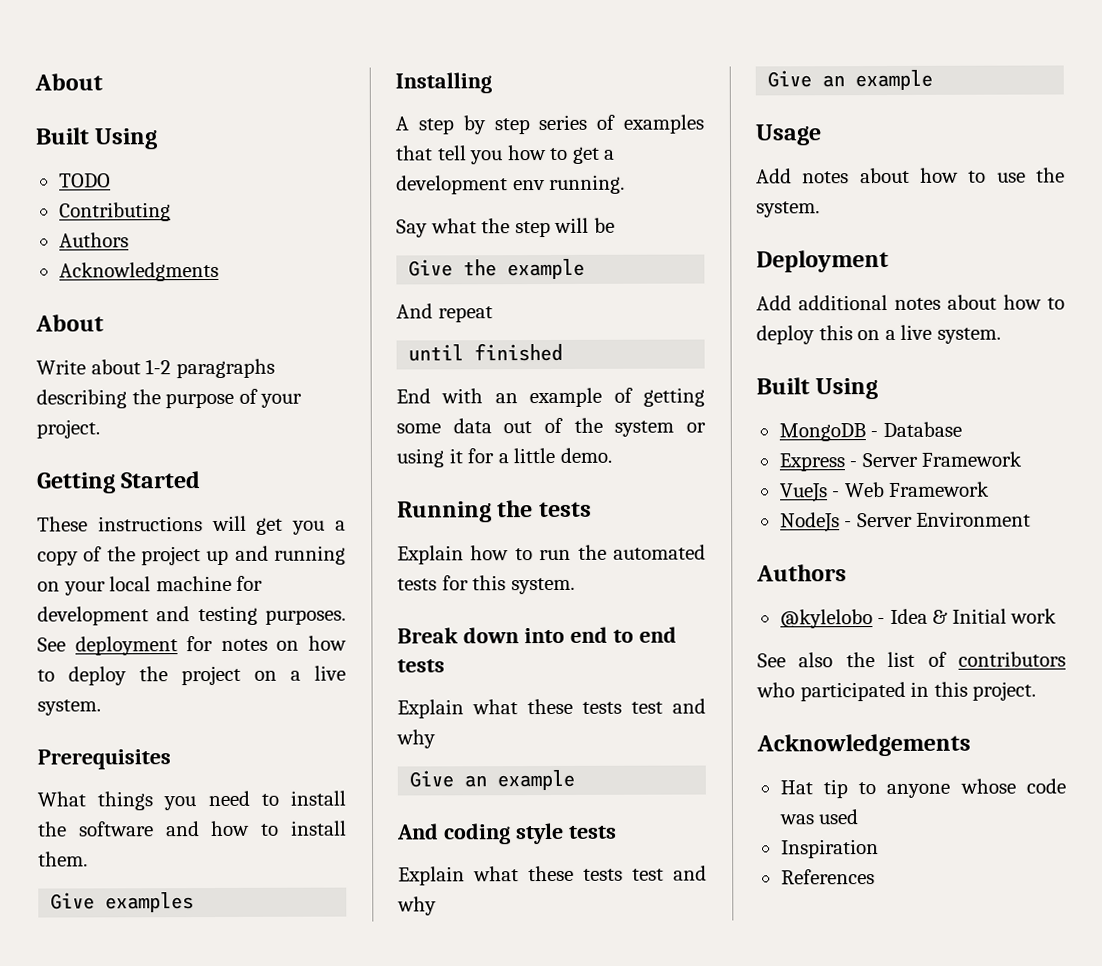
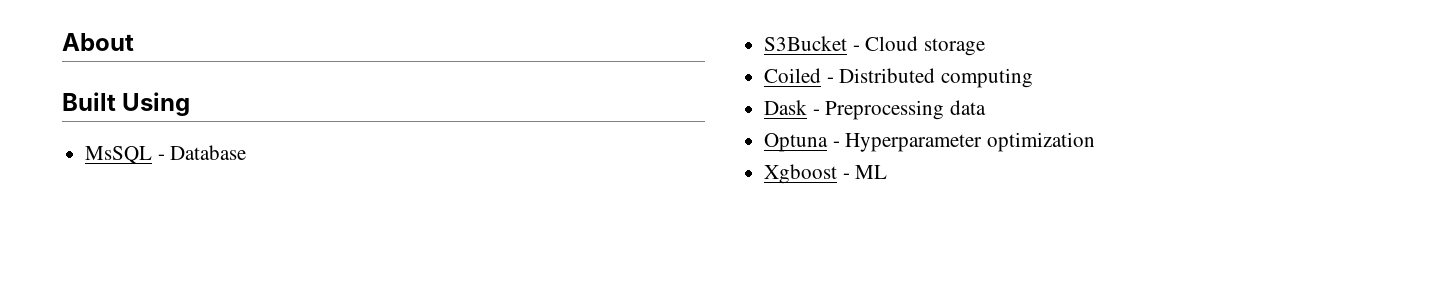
- TODO
- Contributing
- Authors
- Acknowledgments
- About
- Write about 1-2 paragraphs describing the purpose of your project.
- Getting Started
- These instructions will get you a copy of the project up and running on your local machine for development and testing purposes. See deployment for notes on how to deploy the project on a live system.
- Prerequisites
- What things you need to install the software and how to install them.
- Give examples
- Installing
- A step by step series of examples that tell you how to get a development env running.
- Say what the step will be
- Give the example
- And repeat
- until finished
- End with an example of getting some data out of the system or using it for a little demo.
- Running the tests
- Explain how to run the automated tests for this system.
- Break down into end to end tests
- Explain what these tests test and why
- Give an example
- And coding style tests
- Explain what these tests test and why
- Give an example
- Usage
- Add notes about how to use the system.
- Deployment
- Add additional notes about how to deploy this on a live system.
- Built Using
- MongoDB - Database
- Express - Server Framework
- VueJs - Web Framework
- NodeJs - Server Environment
- Authors
- @kylelobo - Idea & Initial work
- See also the list of contributors who participated in this project.
- Acknowledgements
- Hat tip to anyone whose code was used
- Inspiration
- References
+ MsSQL - Database
+ S3Bucket - Cloud storage
+ Coiled - Distributed computing
+ Dask - Preprocessing data
+ Optuna - Hyperparameter optimization
+ Xgboost - ML

